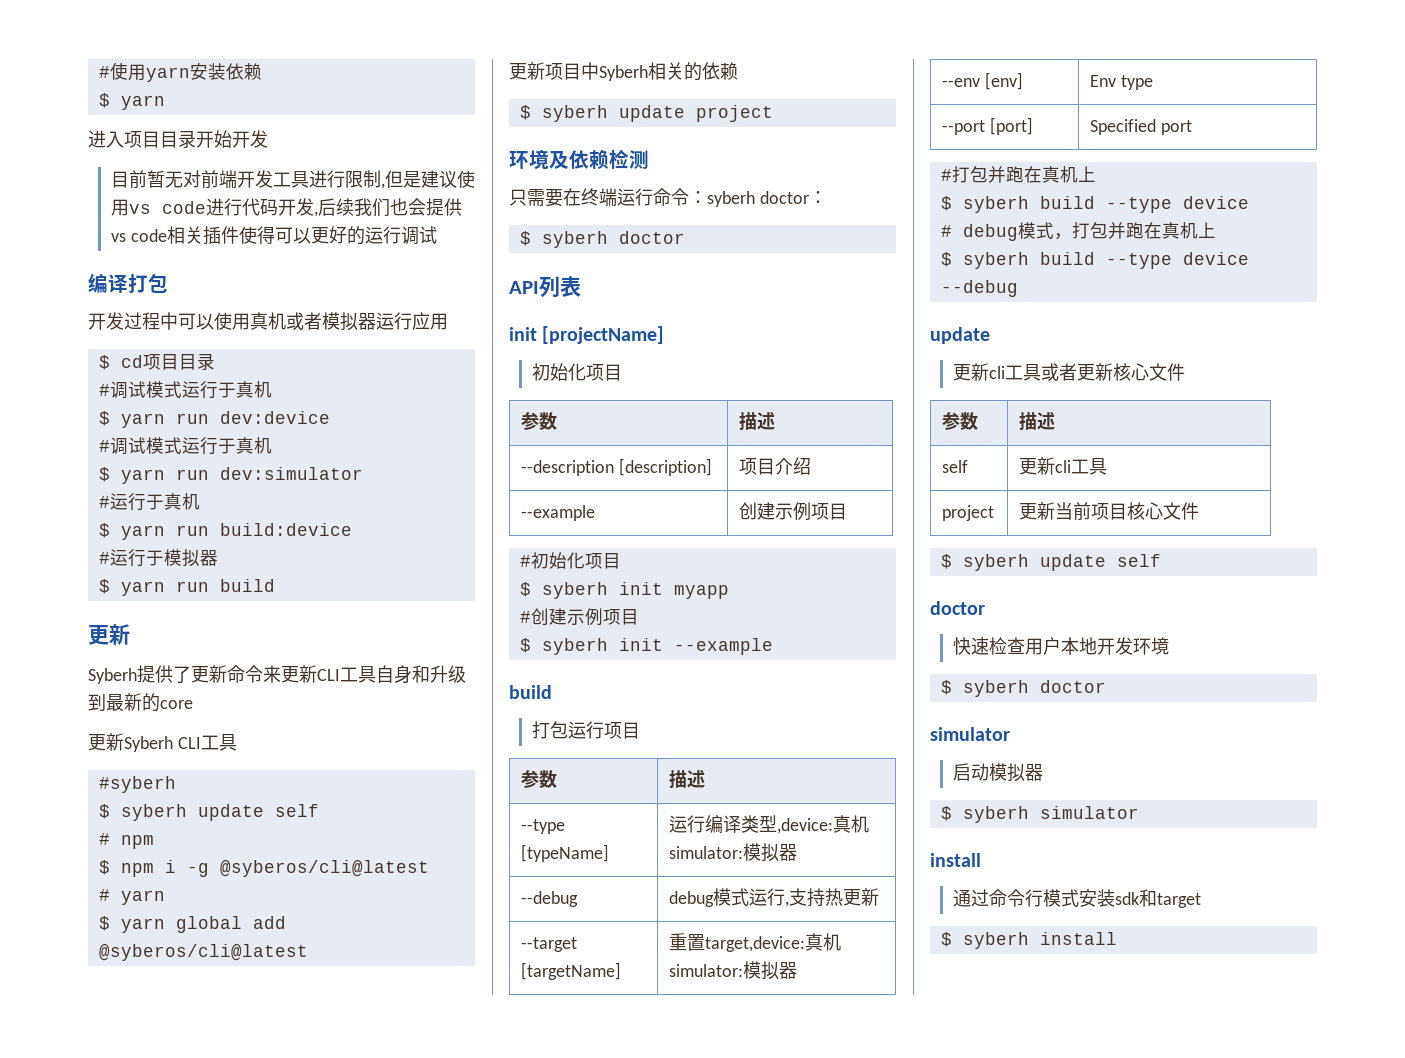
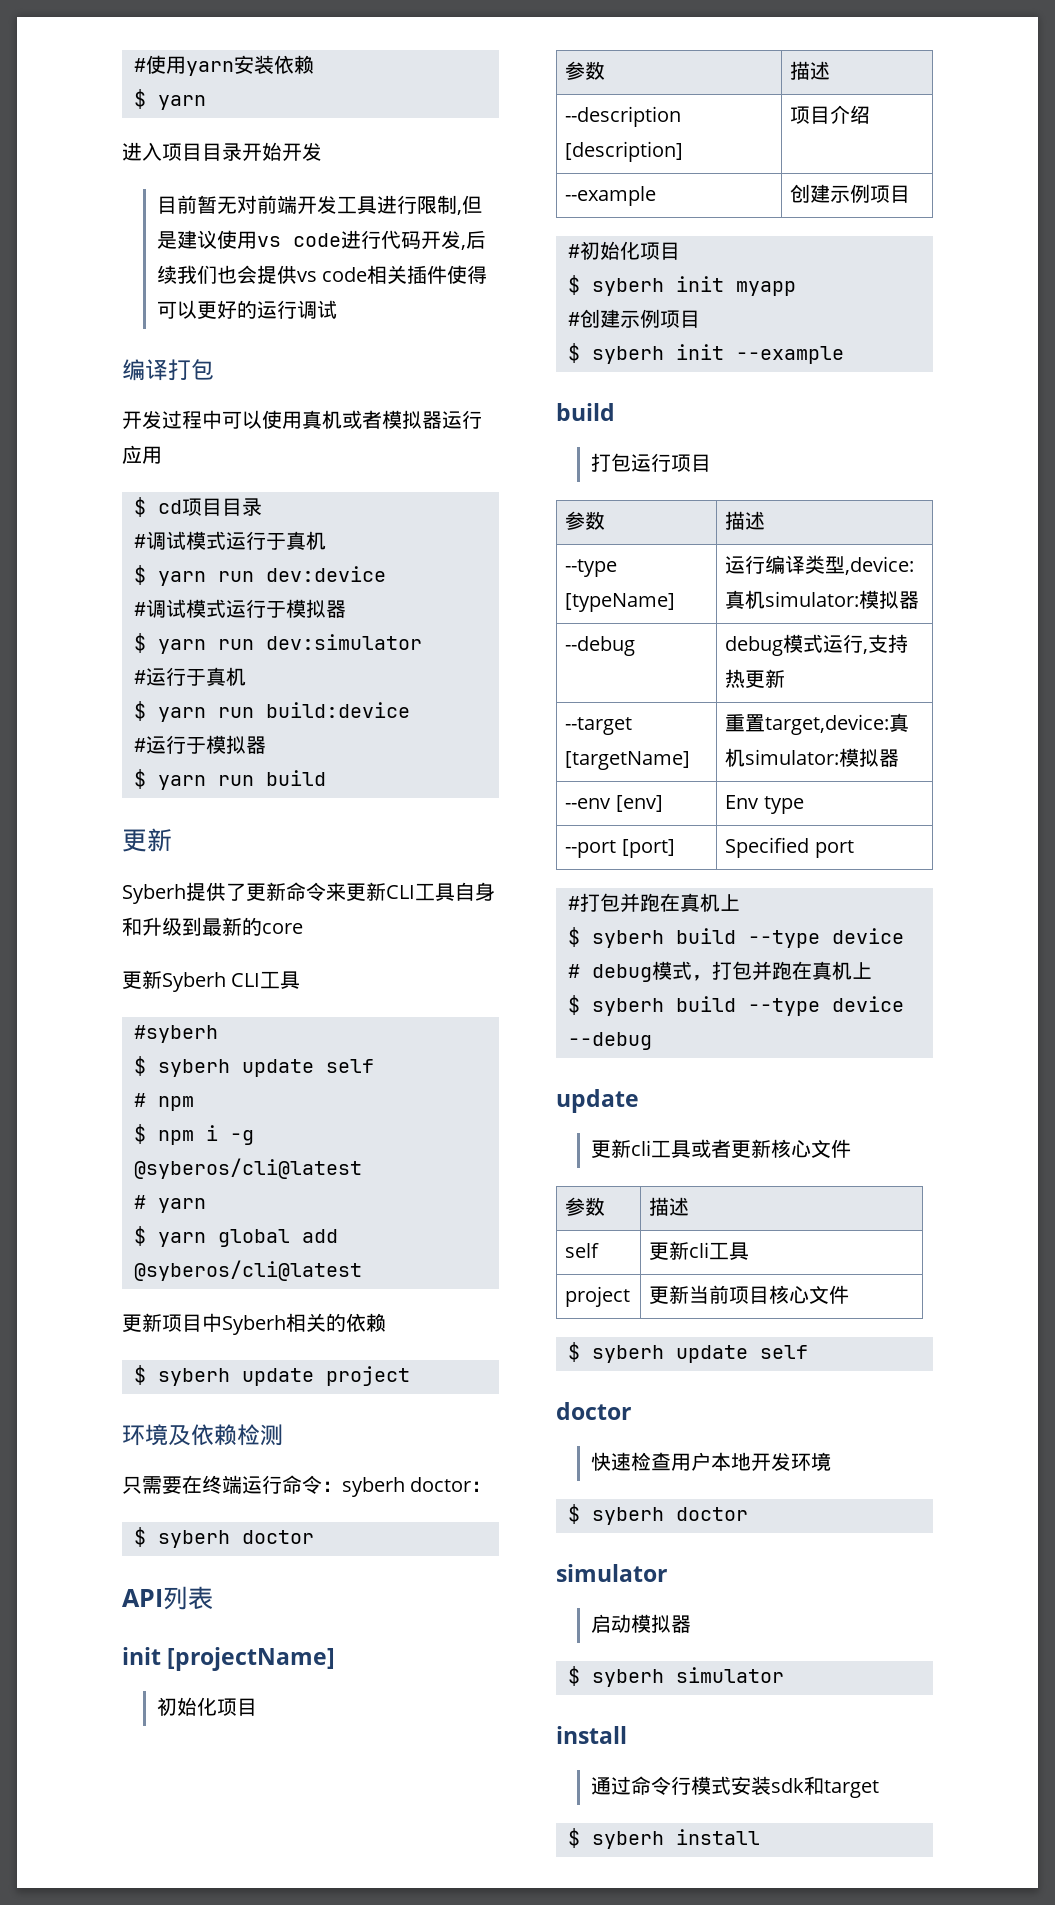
  $ yarn run dev:device
- #调试模式运行于真机
+ #调试模式运行于模拟器

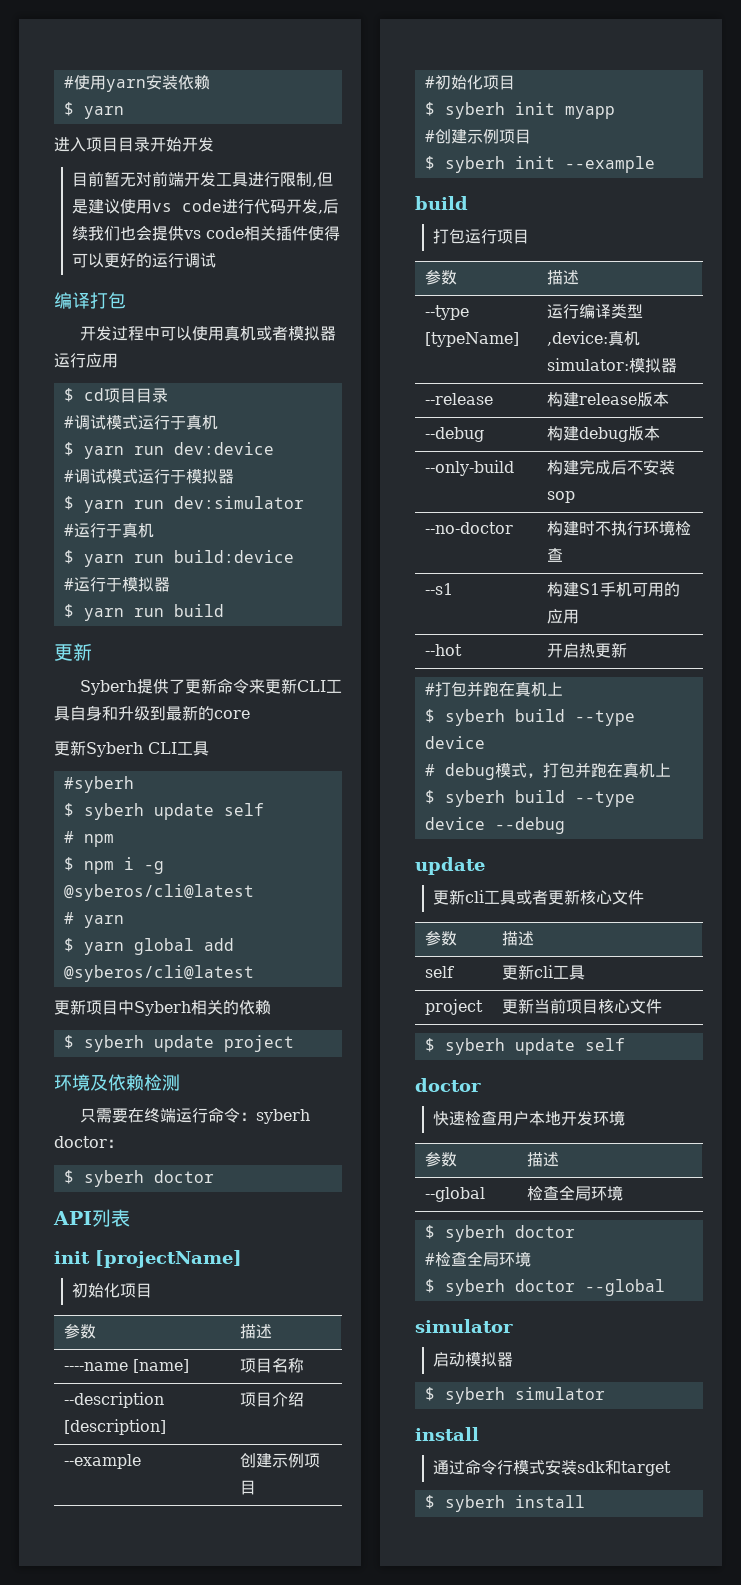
+ ----name [name] | 项目名称
- --debug | debug模式运行,支持热更新
- --target [targetName] | 重置target,device:真机simulator:模拟器
- --env [env] | Env type
- --port [port] | Specified port
+ --release | 构建release版本
+ --debug | 构建debug版本
+ --only-build | 构建完成后不安装sop
+ --no-doctor | 构建时不执行环境检查
+ --s1 | 构建S1手机可用的应用
+ --hot | 开启热更新
  快速检查用户本地开发环境
+ 参数 | 描述
+ --global | 检查全局环境
  $ syberh doctor
+ #检查全局环境
+ $ syberh doctor --global

